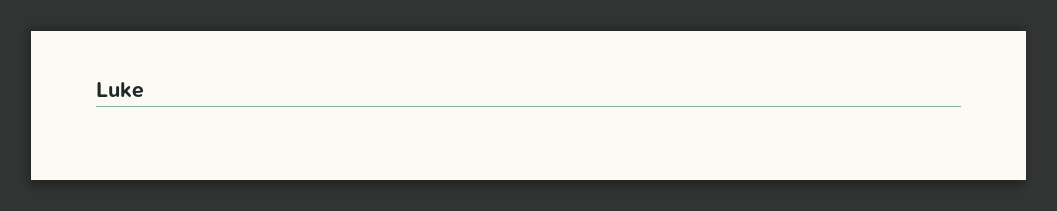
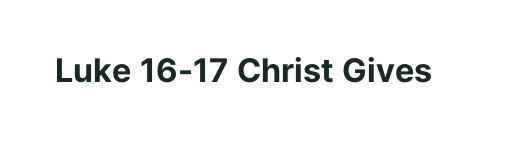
- Luke
+ Luke 16-17 Christ Gives

